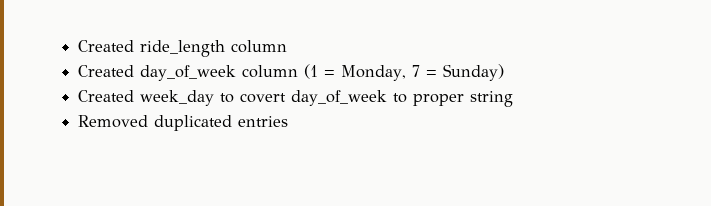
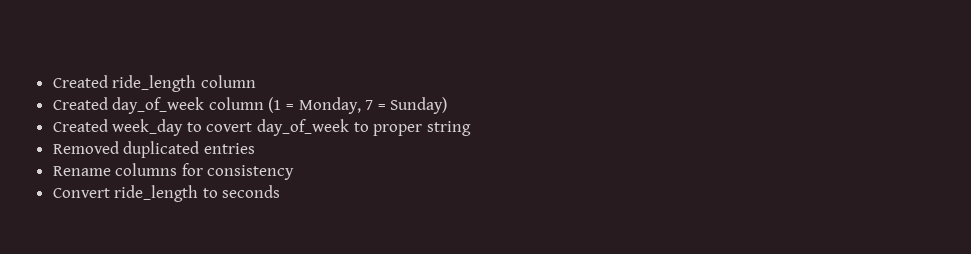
+ Rename columns for consistency
+ Convert ride_length to seconds

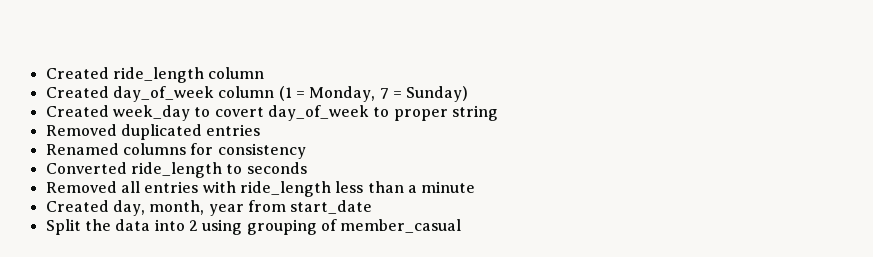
- Rename columns for consistency
+ Renamed columns for consistency
- Convert ride_length to seconds
+ Converted ride_length to seconds
+ Removed all entries with ride_length less than a minute
+ Created day, month, year from start_date
+ Split the data into 2 using grouping of member_casual

